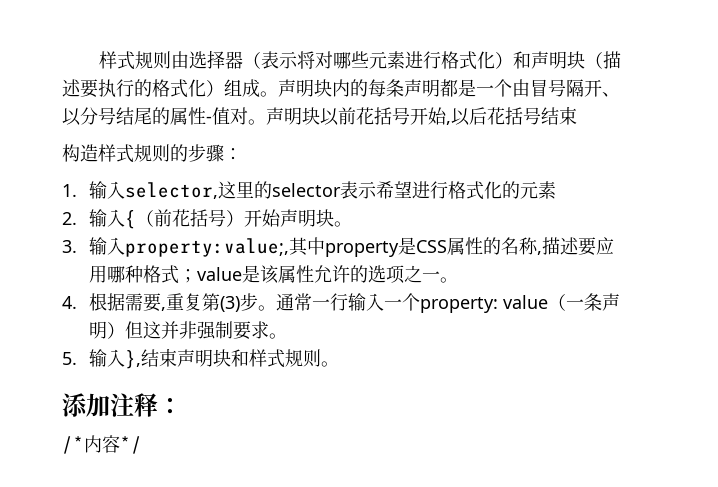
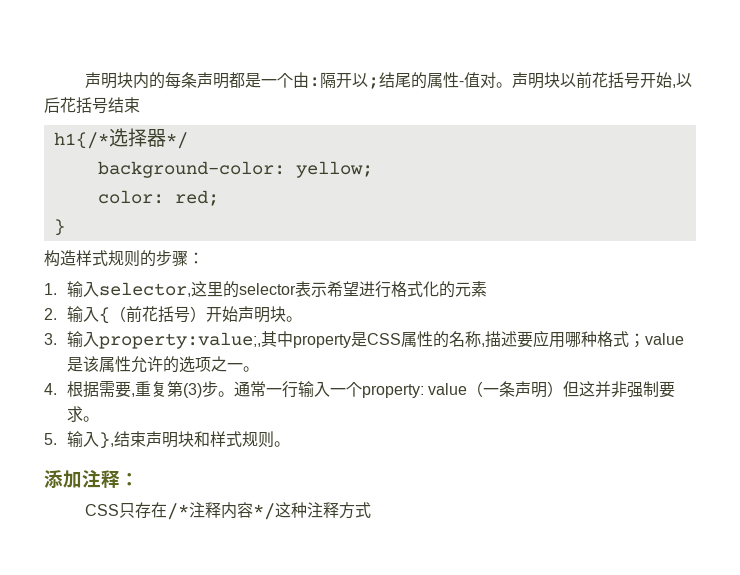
- 样式规则由选择器（表示将对哪些元素进行格式化）和声明块（描述要执行的格式化）组成。声明块内的每条声明都是一个由冒号隔开、以分号结尾的属性-值对。
+ 声明块内的每条声明都是一个由:隔开以;结尾的属性-值对。
+ h1{/*选择器*/
+ background-color: yellow;
+ color: red;
+ }
- /*内容*/
+ CSS只存在/*注释内容*/这种注释方式

